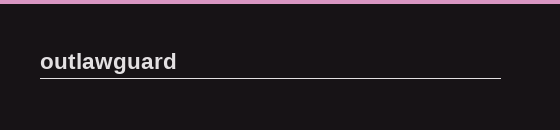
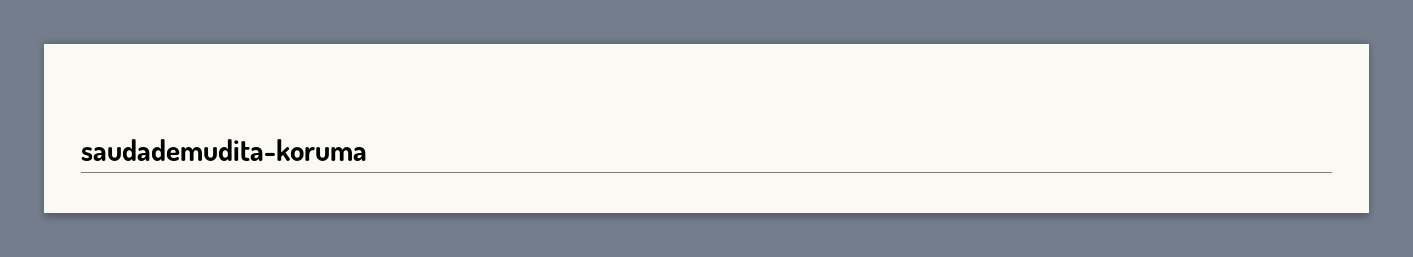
- outlawguard
+ saudademudita-koruma

